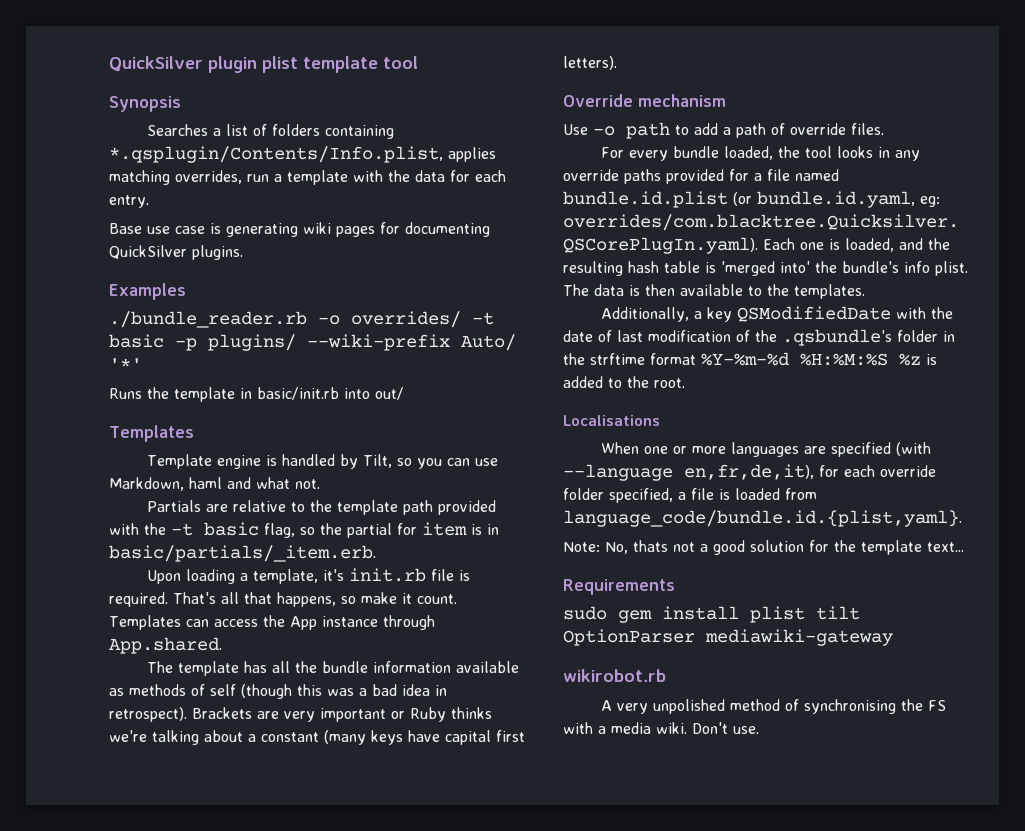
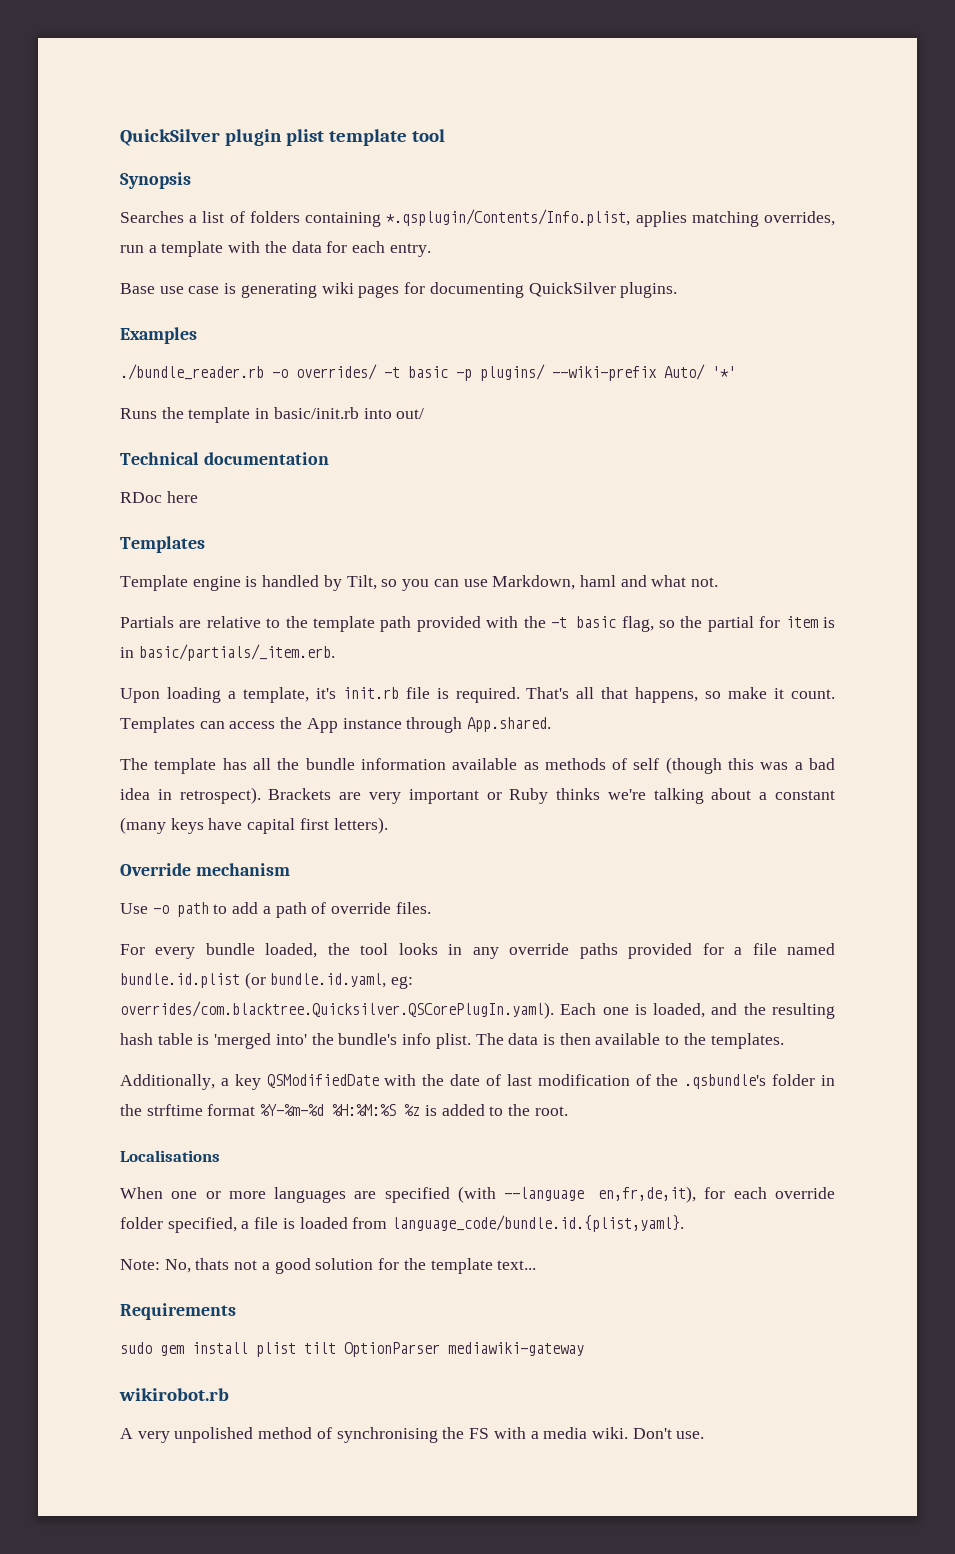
+ Technical documentation
+ RDoc here

